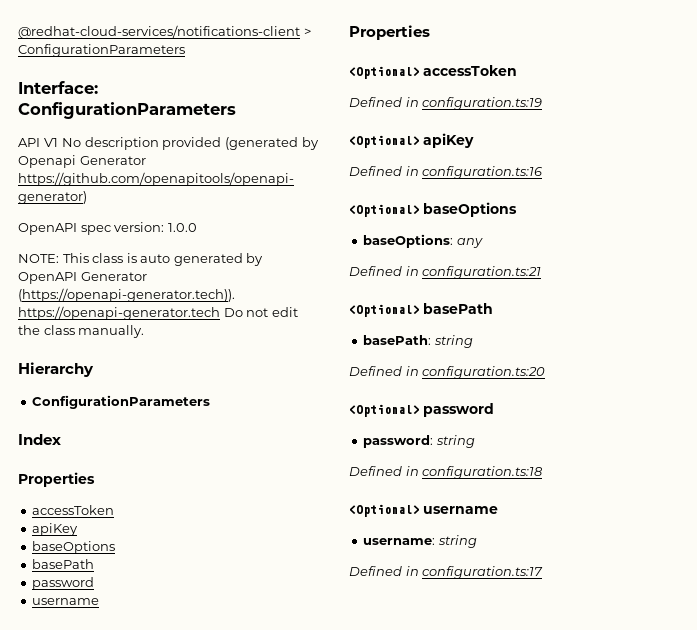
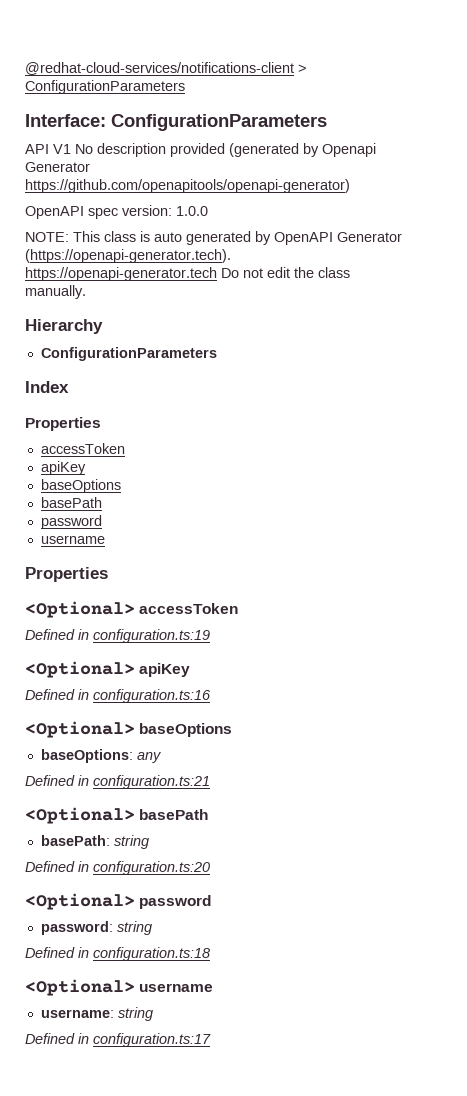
- NOTE: This class is auto generated by OpenAPI Generator (https://openapi-generator.tech)). https://openapi-generator.tech Do not edit the class manually.
+ NOTE: This class is auto generated by OpenAPI Generator (https://openapi-generator.tech). https://openapi-generator.tech Do not edit the class manually.

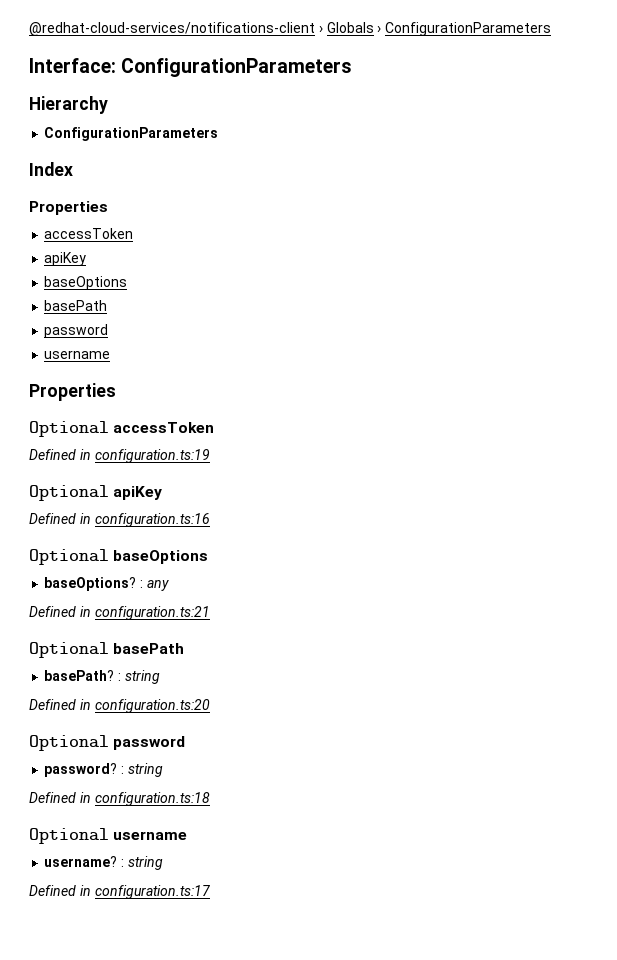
- @redhat-cloud-services/notifications-client > ConfigurationParameters
+ @redhat-cloud-services/notifications-client › Globals › ConfigurationParameters
- API V1 No description provided (generated by Openapi Generator https://github.com/openapitools/openapi-generator)
- OpenAPI spec version: 1.0.0
- NOTE: This class is auto generated by OpenAPI Generator (https://openapi-generator.tech). https://openapi-generator.tech Do not edit the class manually.
- <Optional> accessToken
+ Optional accessToken
- <Optional> apiKey
+ Optional apiKey
- <Optional> baseOptions
- baseOptions: any
+ Optional baseOptions
+ baseOptions? : any
- <Optional> basePath
- basePath: string
+ Optional basePath
+ basePath? : string
- <Optional> password
- password: string
+ Optional password
+ password? : string
- <Optional> username
- username: string
+ Optional username
+ username? : string

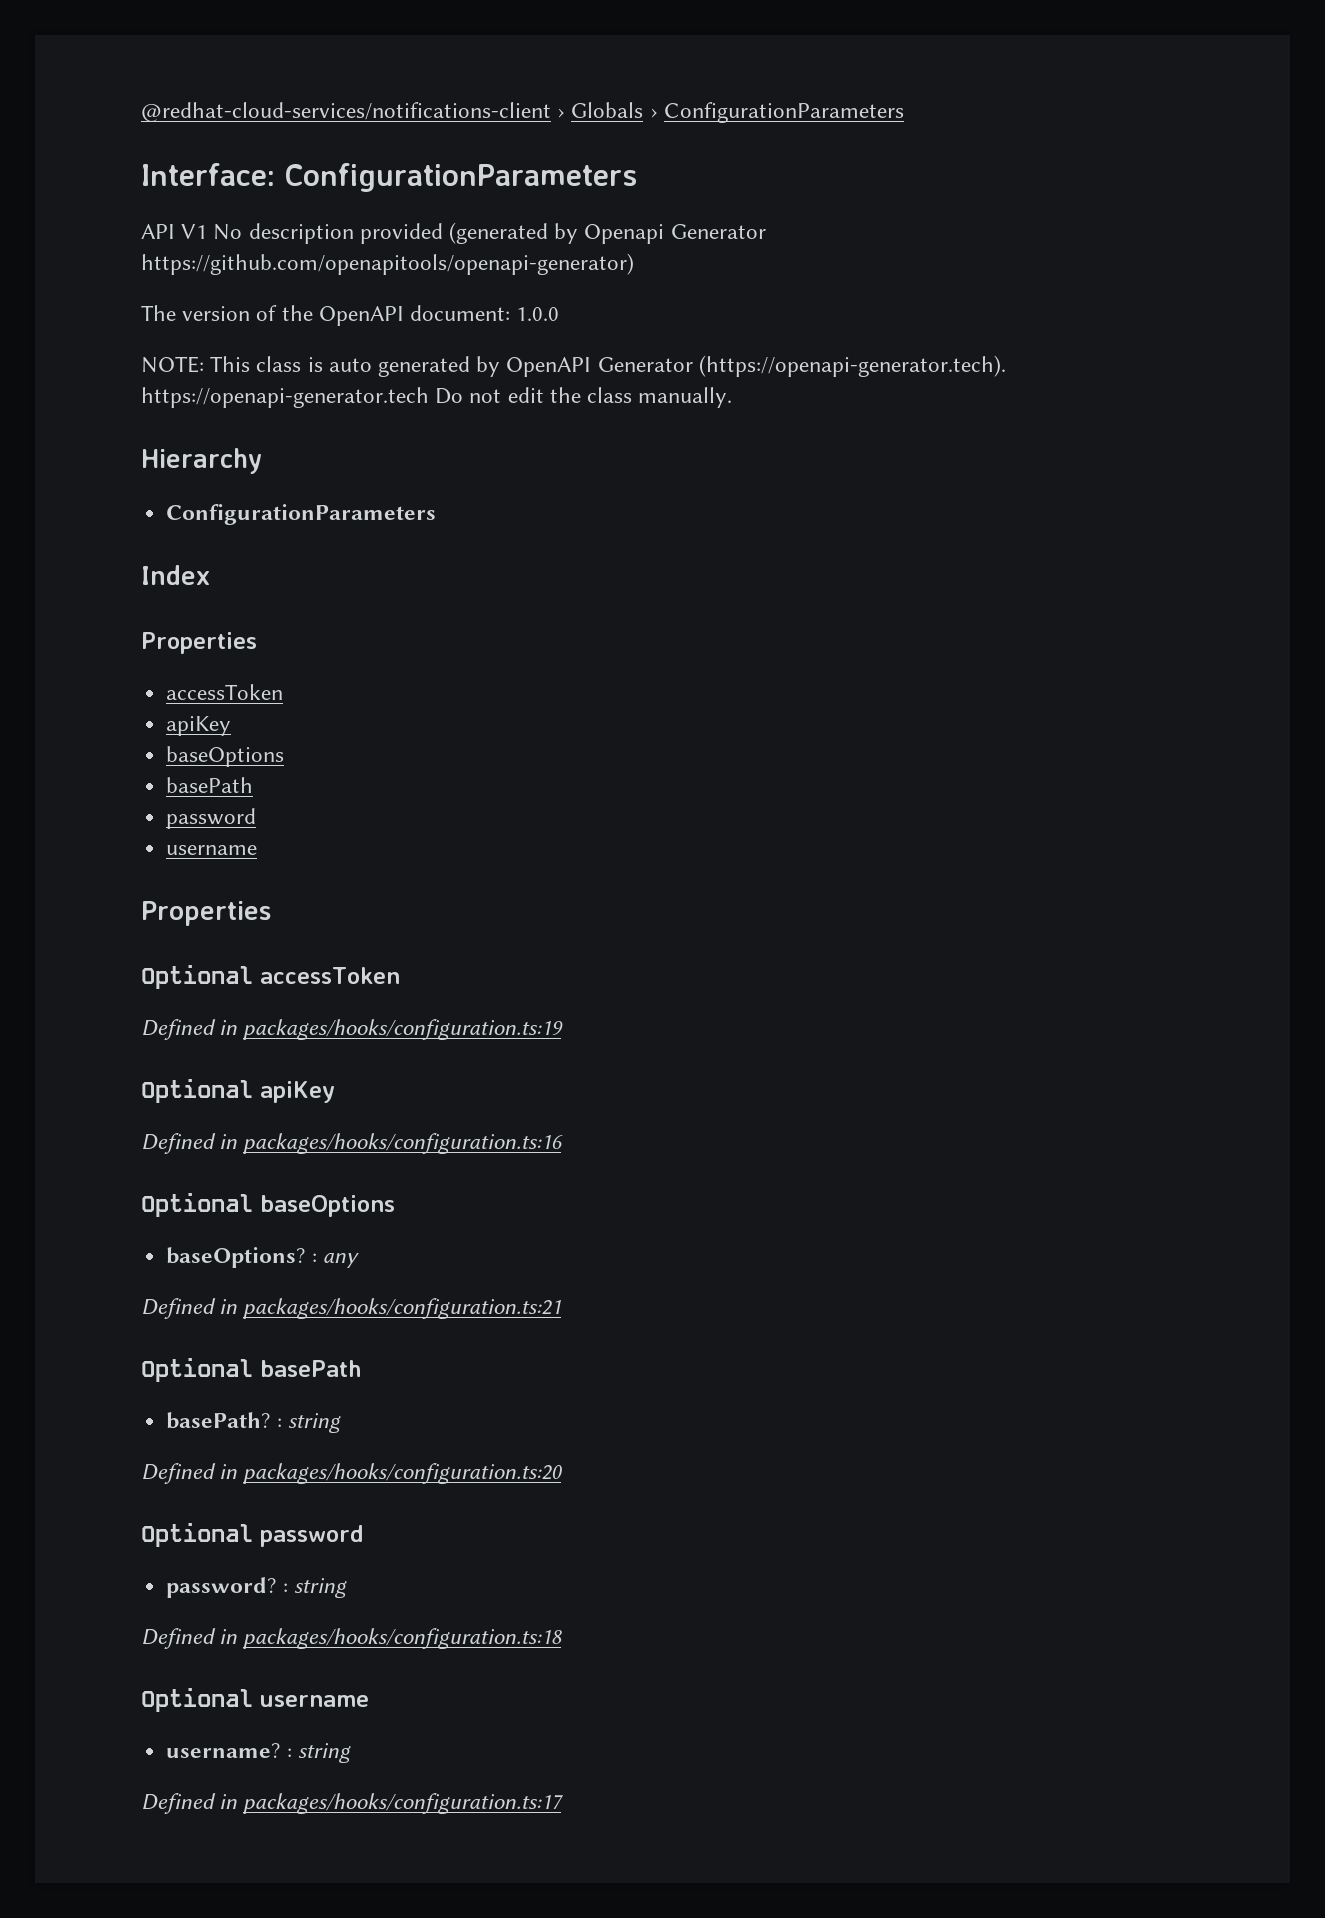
+ API V1 No description provided (generated by Openapi Generator https://github.com/openapitools/openapi-generator)
+ The version of the OpenAPI document: 1.0.0
+ NOTE: This class is auto generated by OpenAPI Generator (https://openapi-generator.tech). https://openapi-generator.tech Do not edit the class manually.
- Defined in configuration.ts:19
+ Defined in packages/hooks/configuration.ts:19
- Defined in configuration.ts:16
+ Defined in packages/hooks/configuration.ts:16
- Defined in configuration.ts:21
+ Defined in packages/hooks/configuration.ts:21
- Defined in configuration.ts:20
+ Defined in packages/hooks/configuration.ts:20
- Defined in configuration.ts:18
+ Defined in packages/hooks/configuration.ts:18
- Defined in configuration.ts:17
+ Defined in packages/hooks/configuration.ts:17

